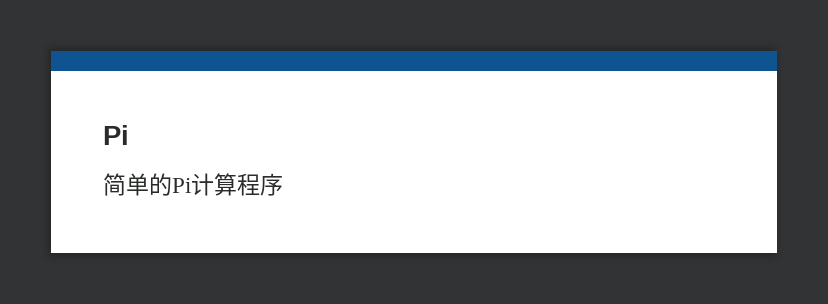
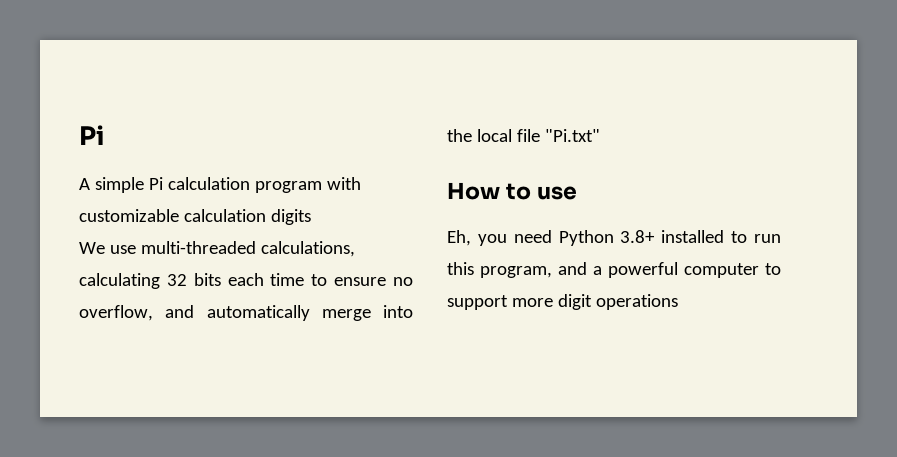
- 简单的Pi计算程序
+ A simple Pi calculation program with customizable calculation digits
+ We use multi-threaded calculations, calculating 32 bits each time to ensure no overflow, and automatically merge into the local file "Pi.txt"
+ How to use
+ Eh, you need Python 3.8+ installed to run this program, and a powerful computer to support more digit operations

